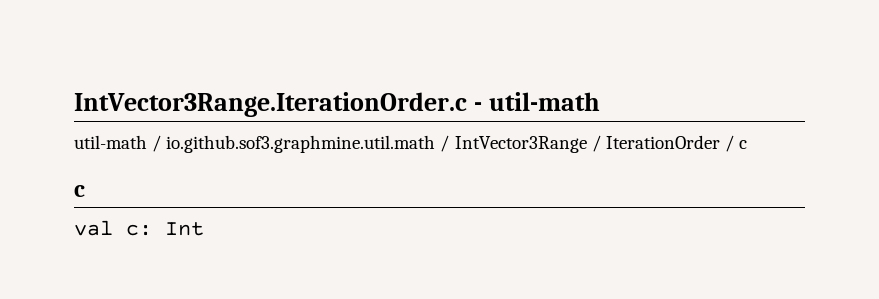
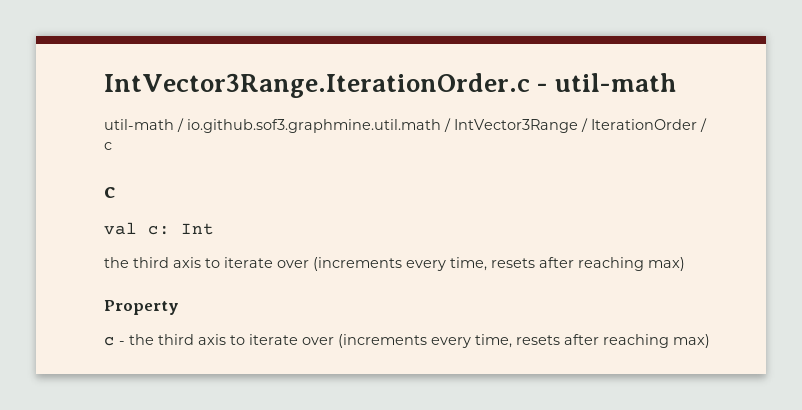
  val c: Int
+ the third axis to iterate over (increments every time, resets after reaching max)
+ Property
+ c - the third axis to iterate over (increments every time, resets after reaching max)

